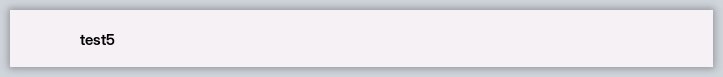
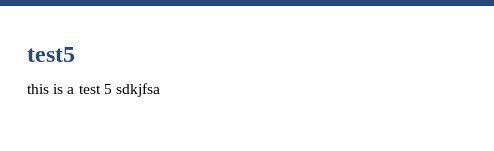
+ this is a test 5 sdkjfsa

